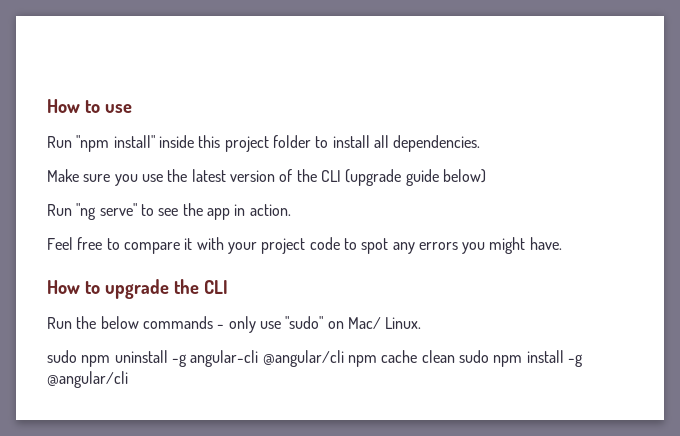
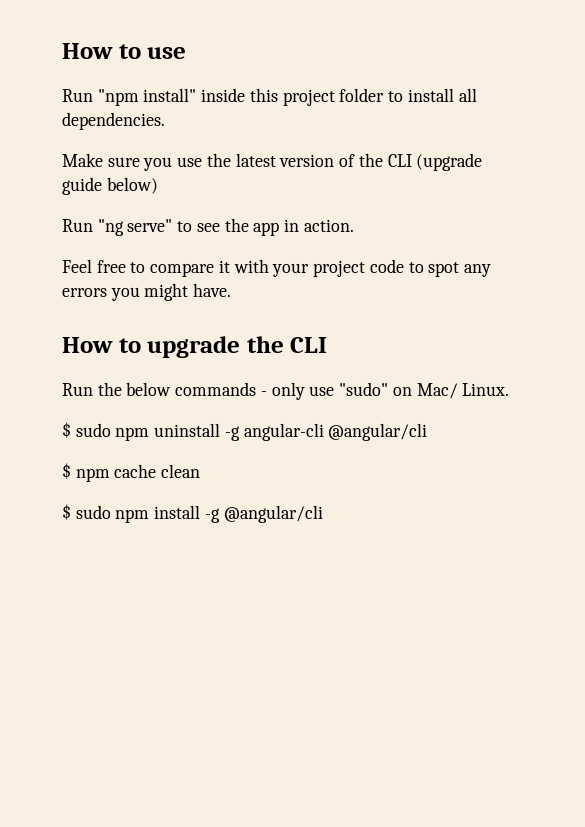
- sudo npm uninstall -g angular-cli @angular/cli npm cache clean sudo npm install -g @angular/cli
+ $ sudo npm uninstall -g angular-cli @angular/cli
+ $ npm cache clean
+ $ sudo npm install -g @angular/cli

